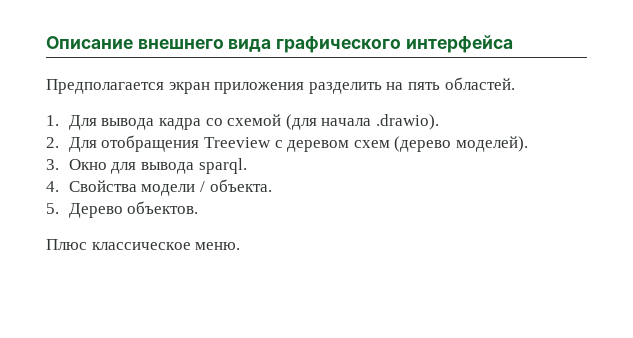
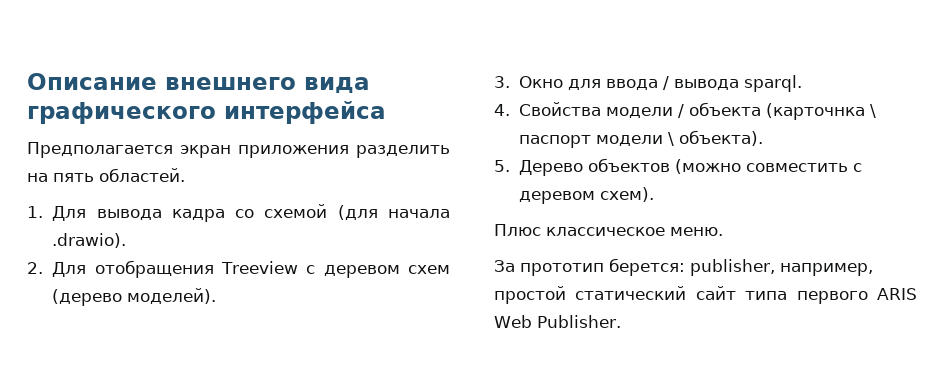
- 3. Окно для вывода sparql.
+ 3. Окно для ввода / вывода sparql.
- 4. Свойства модели / объекта.
- 5. Дерево объектов.
+ 4. Свойства модели / объекта (карточнка \ паспорт модели \ объекта).
+ 5. Дерево объектов (можно совместить с деревом схем).
  Плюс классическое меню.
+ За прототип берется: publisher, например, простой статический сайт типа первого ARIS Web Publisher.

